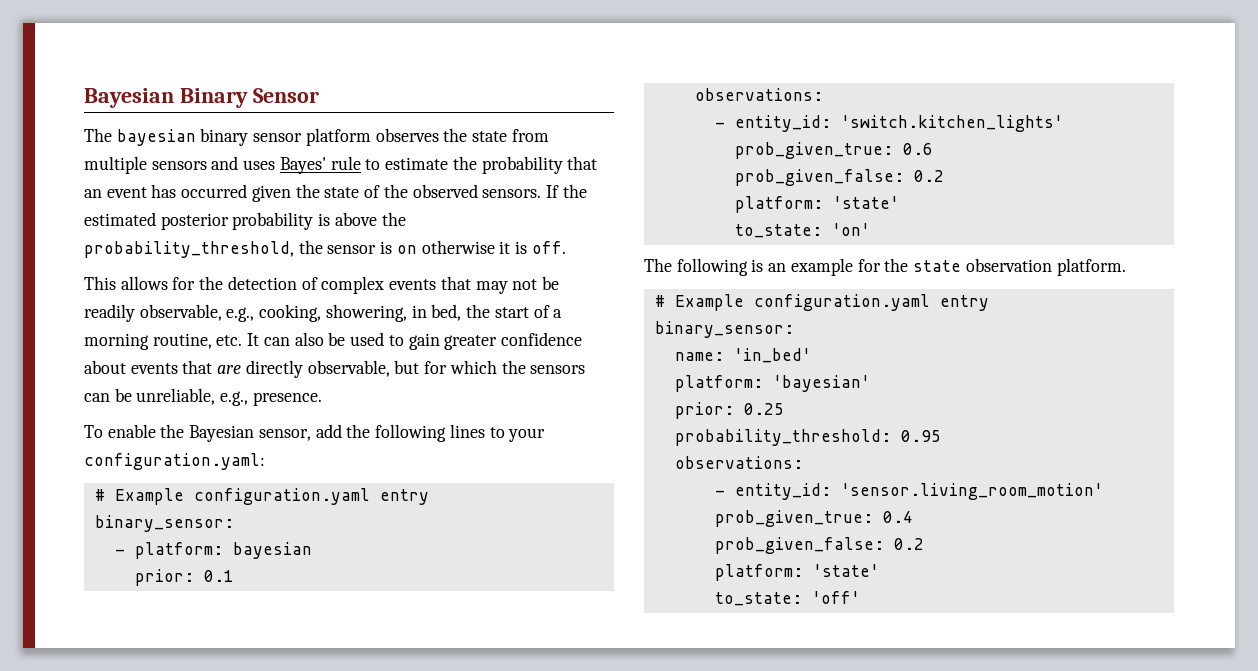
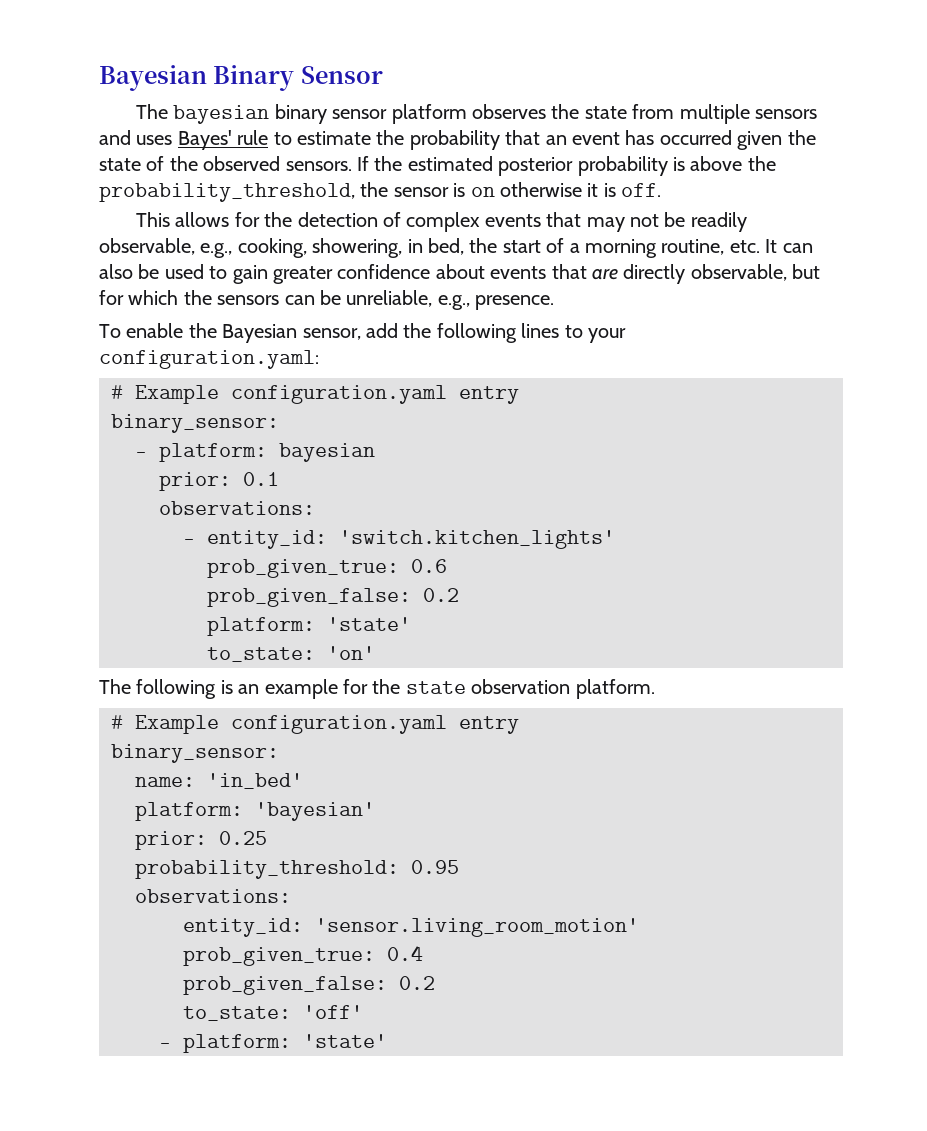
- - entity_id: 'sensor.living_room_motion'
+ entity_id: 'sensor.living_room_motion'
  prob_given_true: 0.4
  prob_given_false: 0.2
- platform: 'state'
  to_state: 'off'
+ - platform: 'state'

